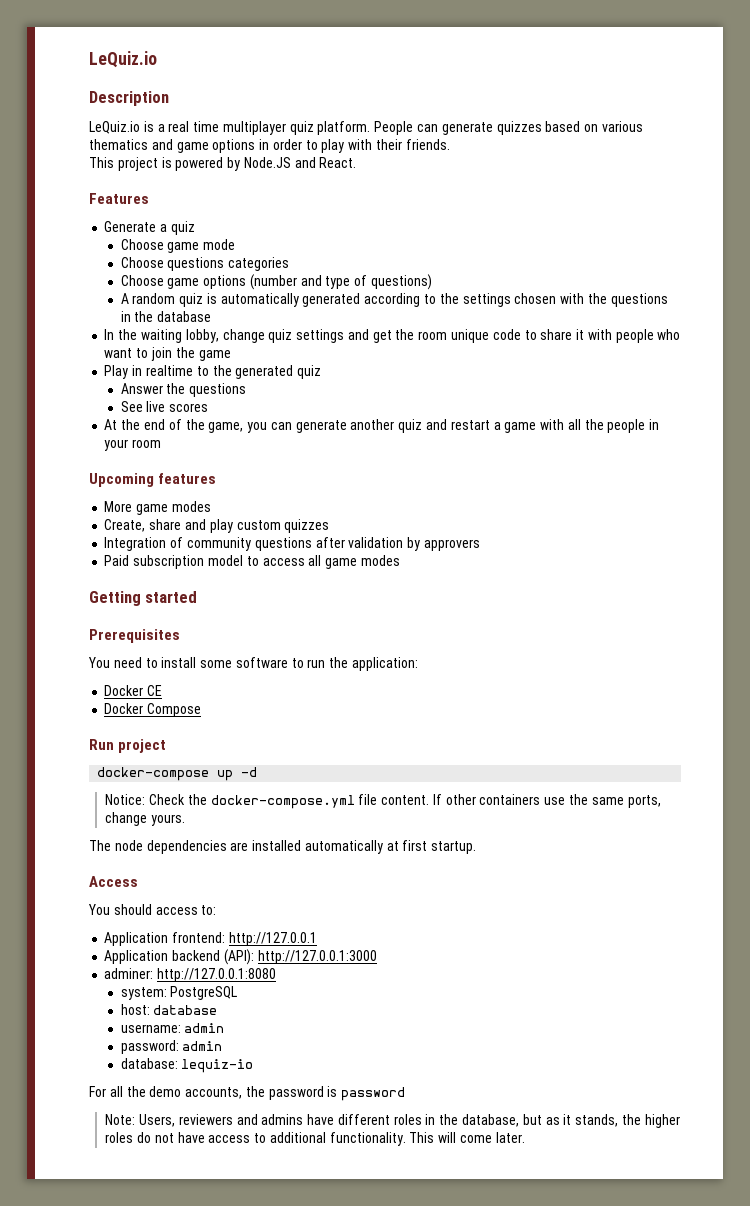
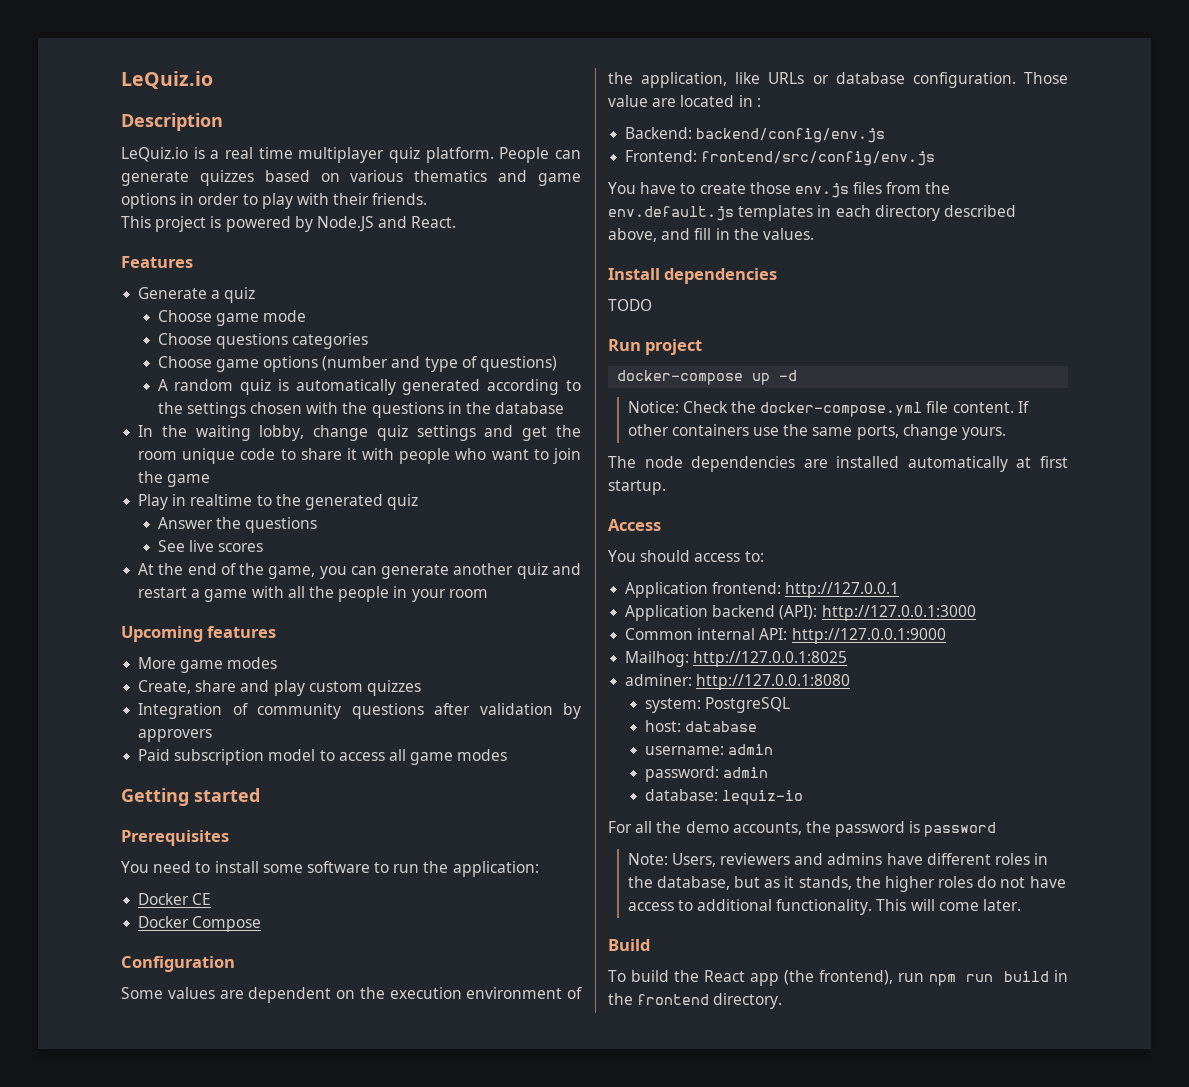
+ Configuration
+ Some values are dependent on the execution environment of the application, like URLs or database configuration. Those value are located in :
+ Backend: backend/config/env.js
+ Frontend: frontend/src/config/env.js
+ You have to create those env.js files from the env.default.js templates in each directory described above, and fill in the values.
+ Install dependencies
+ TODO
+ Common internal API: http://127.0.0.1:9000
+ Mailhog: http://127.0.0.1:8025
+ Build
+ To build the React app (the frontend), run npm run build in the frontend directory.

